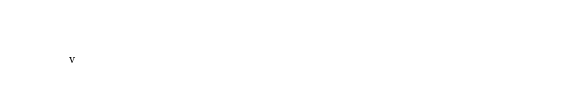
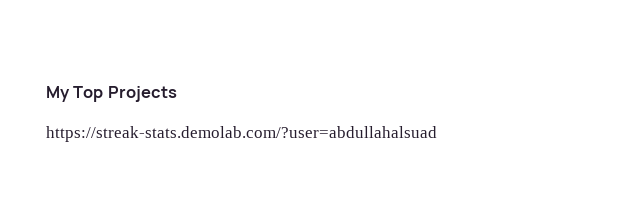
- v
+ My Top Projects
+ https://streak-stats.demolab.com/?user=abdullahalsuad

